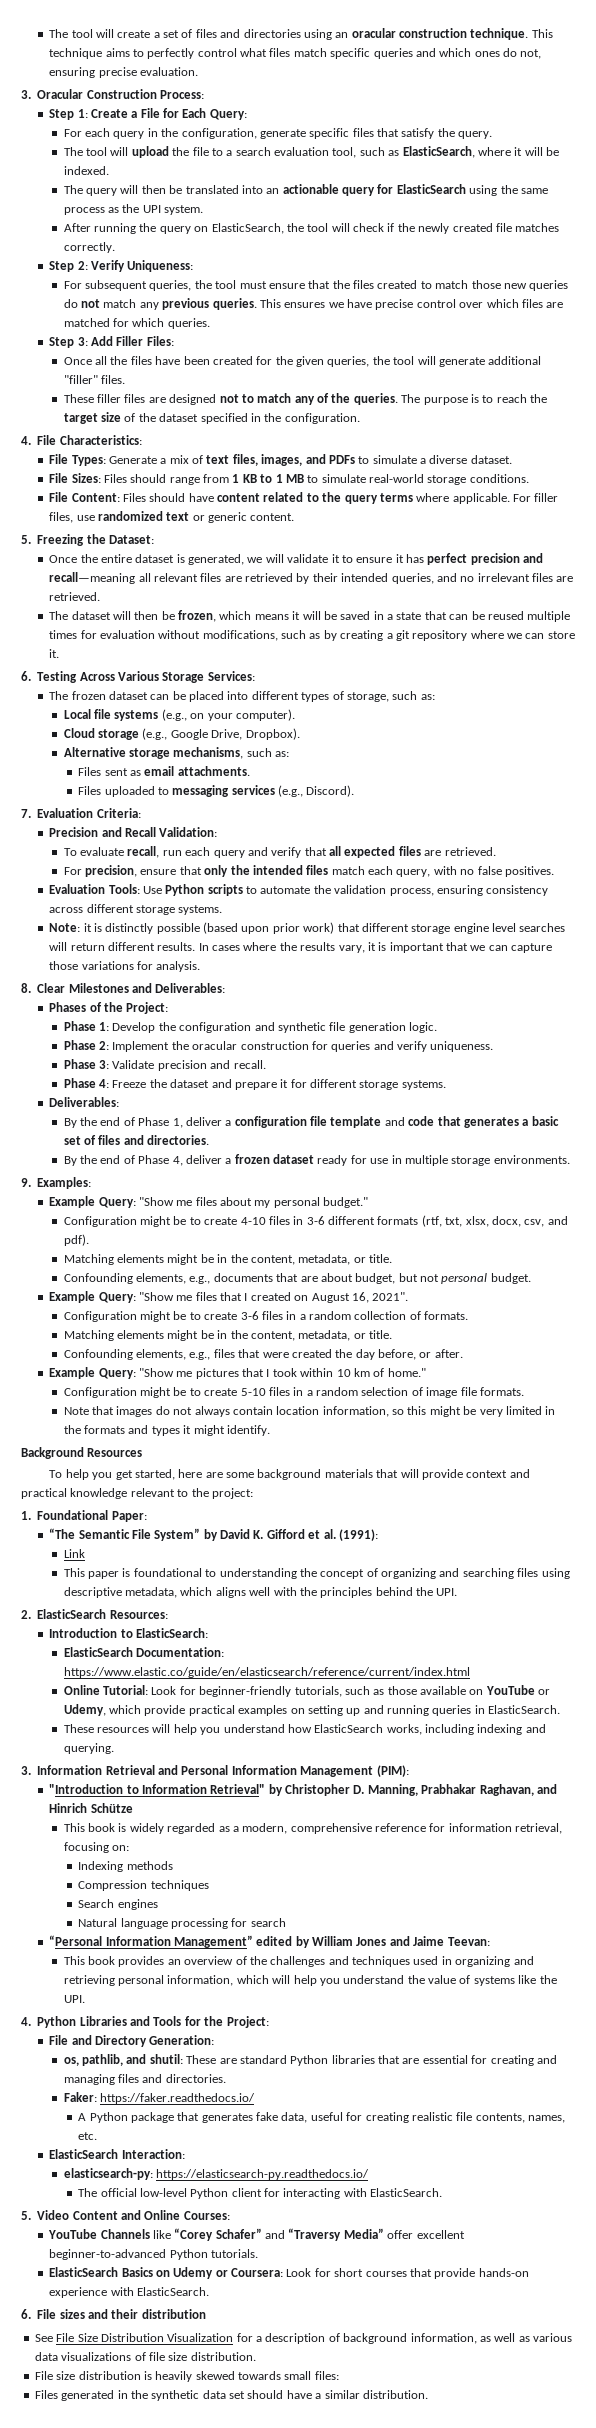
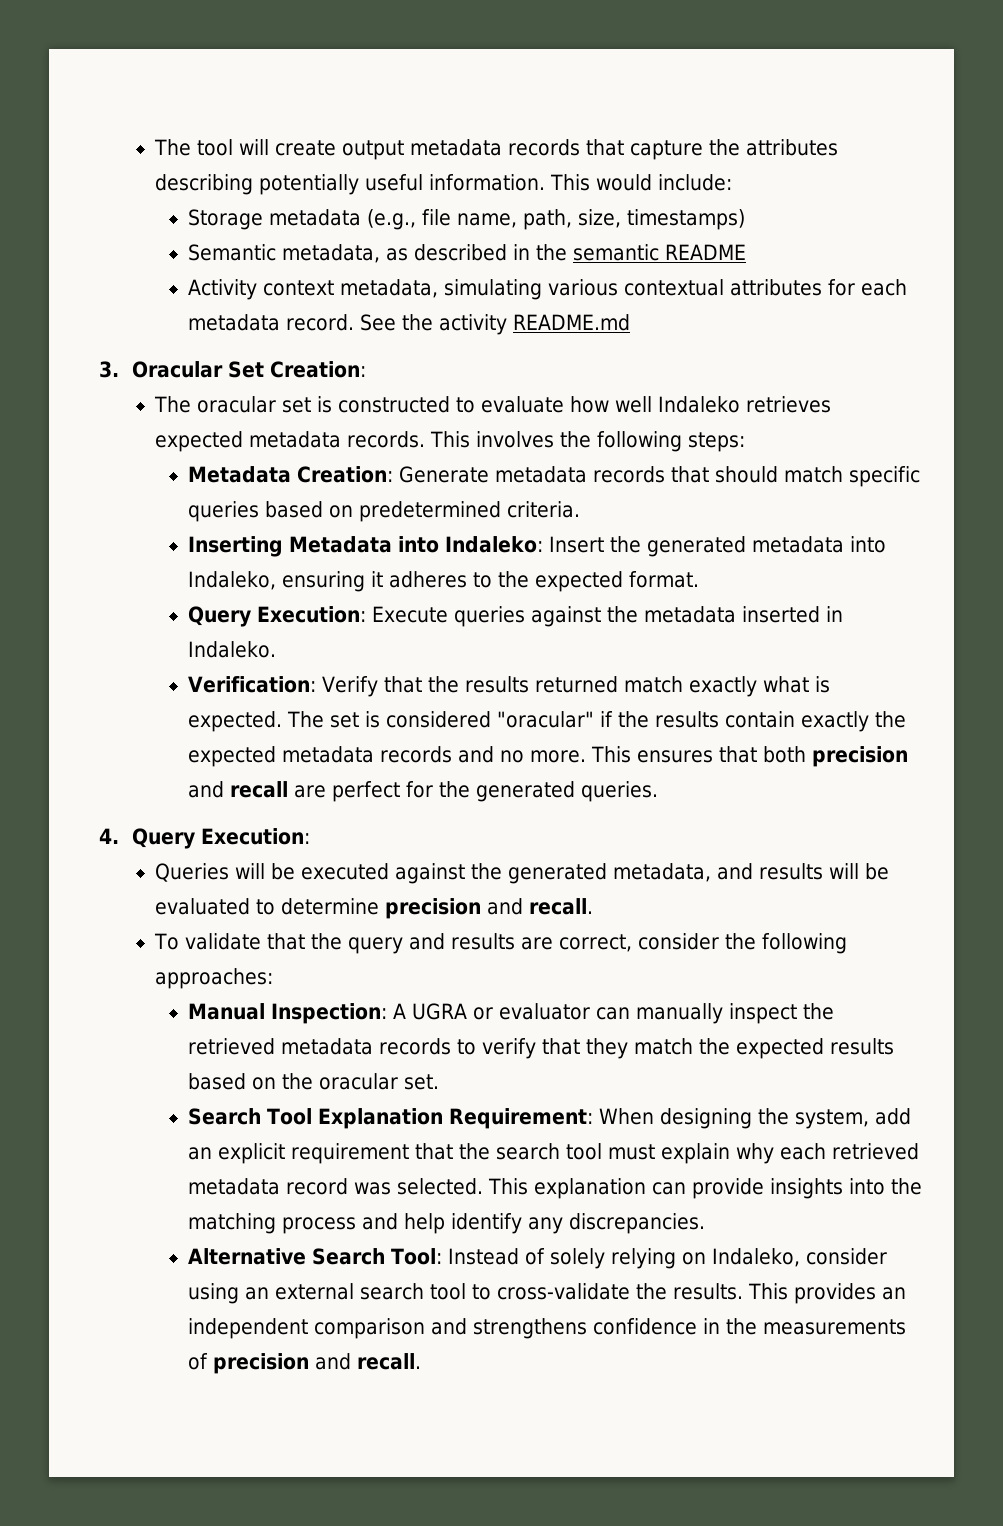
- The tool will create a set of files and directories using an oracular construction technique. This technique aims to perfectly control what files match specific queries and which ones do not, ensuring precise evaluation.
- 3. Oracular Construction Process:
- Step 1: Create a File for Each Query:
- For each query in the configuration, generate specific files that satisfy the query.
- The tool will upload the file to a search evaluation tool, such as ElasticSearch, where it will be indexed.
- The query will then be translated into an actionable query for ElasticSearch using the same process as the UPI system.
- After running the query on ElasticSearch, the tool will check if the newly created file matches correctly.
- Step 2: Verify Uniqueness:
- For subsequent queries, the tool must ensure that the files created to match those new queries do not match any previous queries. This ensures we have precise control over which files are matched for which queries.
- Step 3: Add Filler Files:
- Once all the files have been created for the given queries, the tool will generate additional "filler" files.
- These filler files are designed not to match any of the queries. The purpose is to reach the target size of the dataset specified in the configuration.
- 4. File Characteristics:
- File Types: Generate a mix of text files, images, and PDFs to simulate a diverse dataset.
- File Sizes: Files should range from 1 KB to 1 MB to simulate real-world storage conditions.
- File Content: Files should have content related to the query terms where applicable. For filler files, use randomized text or generic content.
- 5. Freezing the Dataset:
- Once the entire dataset is generated, we will validate it to ensure it has perfect precision and recall—meaning all relevant files are retrieved by their intended queries, and no irrelevant files are retrieved.
- The dataset will then be frozen, which means it will be saved in a state that can be reused multiple times for evaluation without modifications, such as by creating a git repository where we can store it.
- 6. Testing Across Various Storage Services:
- The frozen dataset can be placed into different types of storage, such as:
- Local file systems (e.g., on your computer).
- Cloud storage (e.g., Google Drive, Dropbox).
- Alternative storage mechanisms, such as:
- Files sent as email attachments.
- Files uploaded to messaging services (e.g., Discord).
- 7. Evaluation Criteria:
- Precision and Recall Validation:
- To evaluate recall, run each query and verify that all expected files are retrieved.
- For precision, ensure that only the intended files match each query, with no false positives.
- Evaluation Tools: Use Python scripts to automate the validation process, ensuring consistency across different storage systems.
- Note: it is distinctly possible (based upon prior work) that different storage engine level searches will return different results. In cases where the results vary, it is important that we can capture those variations for analysis.
- 8. Clear Milestones and Deliverables:
- Phases of the Project:
- Phase 1: Develop the configuration and synthetic file generation logic.
- Phase 2: Implement the oracular construction for queries and verify uniqueness.
- Phase 3: Validate precision and recall.
- Phase 4: Freeze the dataset and prepare it for different storage systems.
- Deliverables:
- By the end of Phase 1, deliver a configuration file template and code that generates a basic set of files and directories.
- By the end of Phase 4, deliver a frozen dataset ready for use in multiple storage environments.
- 9. Examples:
- Example Query: "Show me files about my personal budget."
- Configuration might be to create 4-10 files in 3-6 different formats (rtf, txt, xlsx, docx, csv, and pdf).
- Matching elements might be in the content, metadata, or title.
- Confounding elements, e.g., documents that are about budget, but not personal budget.
- Example Query: "Show me files that I created on August 16, 2021".
- Configuration might be to create 3-6 files in a random collection of formats.
- Matching elements might be in the content, metadata, or title.
- Confounding elements, e.g., files that were created the day before, or after.
- Example Query: "Show me pictures that I took within 10 km of home."
- Configuration might be to create 5-10 files in a random selection of image file formats.
- Note that images do not always contain location information, so this might be very limited in the formats and types it might identify.
- Background Resources
- To help you get started, here are some background materials that will provide context and practical knowledge relevant to the project:
- 1. Foundational Paper:
- “The Semantic File System” by David K. Gifford et al. (1991):
- Link
- This paper is foundational to understanding the concept of organizing and searching files using descriptive metadata, which aligns well with the principles behind the UPI.
- 2. ElasticSearch Resources:
- Introduction to ElasticSearch:
- ElasticSearch Documentation: https://www.elastic.co/guide/en/elasticsearch/reference/current/index.html
- Online Tutorial: Look for beginner-friendly tutorials, such as those available on YouTube or Udemy, which provide practical examples on setting up and running queries in ElasticSearch.
- These resources will help you understand how ElasticSearch works, including indexing and querying.
- 3. Information Retrieval and Personal Information Management (PIM):
- "Introduction to Information Retrieval" by Christopher D. Manning, Prabhakar Raghavan, and Hinrich Schütze
- This book is widely regarded as a modern, comprehensive reference for information retrieval, focusing on:
- Indexing methods
- Compression techniques
- Search engines
- Natural language processing for search
- “Personal Information Management” edited by William Jones and Jaime Teevan:
- This book provides an overview of the challenges and techniques used in organizing and retrieving personal information, which will help you understand the value of systems like the UPI.
- 4. Python Libraries and Tools for the Project:
- File and Directory Generation:
- os, pathlib, and shutil: These are standard Python libraries that are essential for creating and managing files and directories.
- Faker: https://faker.readthedocs.io/
- A Python package that generates fake data, useful for creating realistic file contents, names, etc.
- ElasticSearch Interaction:
- elasticsearch-py: https://elasticsearch-py.readthedocs.io/
- The official low-level Python client for interacting with ElasticSearch.
- 5. Video Content and Online Courses:
- YouTube Channels like “Corey Schafer” and “Traversy Media” offer excellent beginner-to-advanced Python tutorials.
- ElasticSearch Basics on Udemy or Coursera: Look for short courses that provide hands-on experience with ElasticSearch.
- 6. File sizes and their distribution
- See File Size Distribution Visualization for a description of background information, as well as various data visualizations of file size distribution.
- File size distribution is heavily skewed towards small files:
- Files generated in the synthetic data set should have a similar distribution.
+ The tool will create output metadata records that capture the attributes describing potentially useful information. This would include:
+ Storage metadata (e.g., file name, path, size, timestamps)
+ Semantic metadata, as described in the semantic README
+ Activity context metadata, simulating various contextual attributes for each metadata record. See the activity README.md
+ 3. Oracular Set Creation:
+ The oracular set is constructed to evaluate how well Indaleko retrieves expected metadata records. This involves the following steps:
+ Metadata Creation: Generate metadata records that should match specific queries based on predetermined criteria.
+ Inserting Metadata into Indaleko: Insert the generated metadata into Indaleko, ensuring it adheres to the expected format.
+ Query Execution: Execute queries against the metadata inserted in Indaleko.
+ Verification: Verify that the results returned match exactly what is expected. The set is considered "oracular" if the results contain exactly the expected metadata records and no more. This ensures that both precision and recall are perfect for the generated queries.
+ 4. Query Execution:
+ Queries will be executed against the generated metadata, and results will be evaluated to determine precision and recall.
+ To validate that the query and results are correct, consider the following approaches:
+ Manual Inspection: A UGRA or evaluator can manually inspect the retrieved metadata records to verify that they match the expected results based on the oracular set.
+ Search Tool Explanation Requirement: When designing the system, add an explicit requirement that the search tool must explain why each retrieved metadata record was selected. This explanation can provide insights into the matching process and help identify any discrepancies.
+ Alternative Search Tool: Instead of solely relying on Indaleko, consider using an external search tool to cross-validate the results. This provides an independent comparison and strengthens confidence in the measurements of precision and recall.

